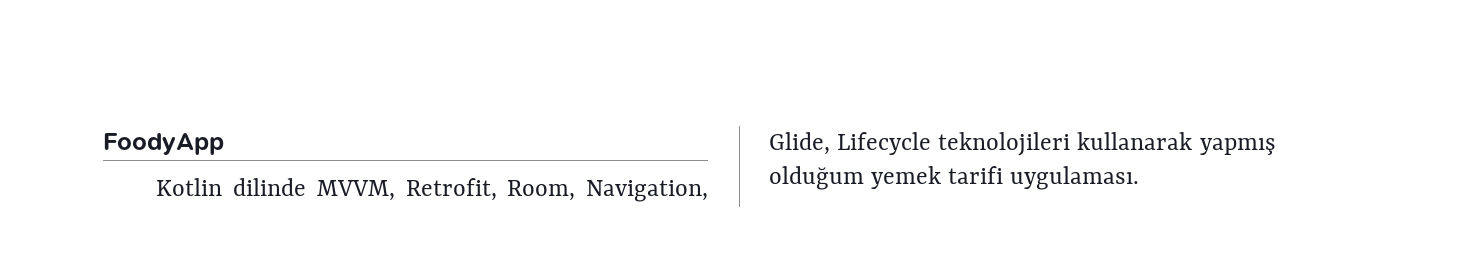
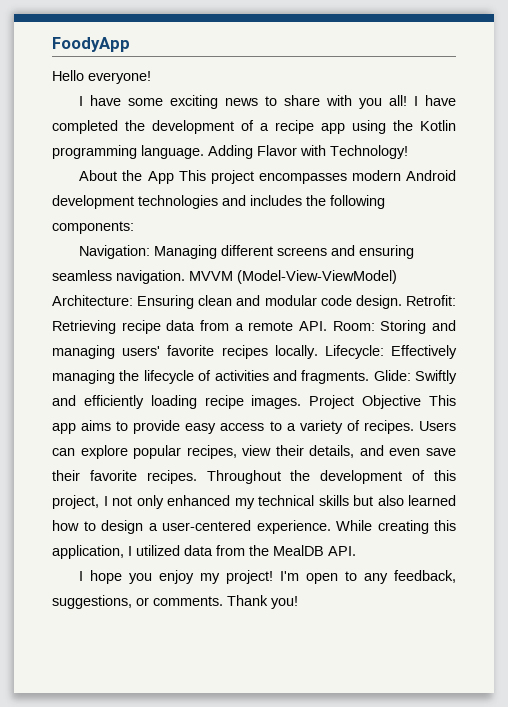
- Kotlin dilinde MVVM, Retrofit, Room, Navigation, Glide, Lifecycle teknolojileri kullanarak yapmış olduğum yemek tarifi uygulaması.
+ Hello everyone!
+ I have some exciting news to share with you all! I have completed the development of a recipe app using the Kotlin programming language. Adding Flavor with Technology!
+ About the App This project encompasses modern Android development technologies and includes the following components:
+ Navigation: Managing different screens and ensuring seamless navigation. MVVM (Model-View-ViewModel) Architecture: Ensuring clean and modular code design. Retrofit: Retrieving recipe data from a remote API. Room: Storing and managing users' favorite recipes locally. Lifecycle: Effectively managing the lifecycle of activities and fragments. Glide: Swiftly and efficiently loading recipe images. Project Objective This app aims to provide easy access to a variety of recipes. Users can explore popular recipes, view their details, and even save their favorite recipes. Throughout the development of this project, I not only enhanced my technical skills but also learned how to design a user-centered experience. While creating this application, I utilized data from the MealDB API.
+ I hope you enjoy my project! I'm open to any feedback, suggestions, or comments. Thank you!

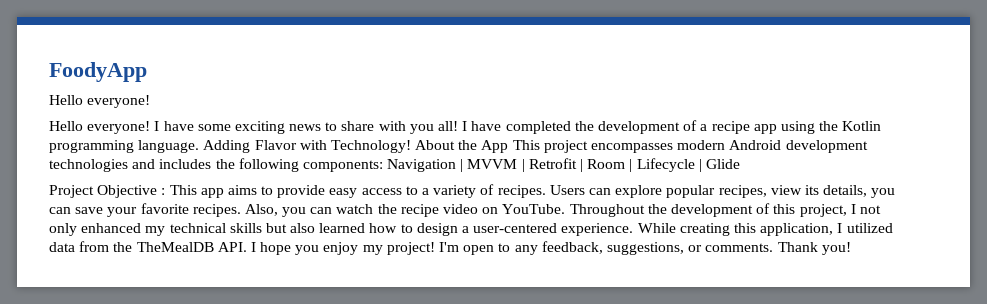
  FoodyApp
  Hello everyone!
- I have some exciting news to share with you all!
+ Hello everyone! I have some exciting news to share with you all!
- Adding Flavor with Technology!
- About the App This project encompasses modern Android development technologies and includes the following components:
- Navigation: Managing different screens and ensuring seamless navigation. MVVM (Model-View-ViewModel) Architecture: Ensuring clean and modular code design. Retrofit: Retrieving recipe data from a remote API. Room: Storing and managing users' favorite recipes locally. Lifecycle: Effectively managing the lifecycle of activities and fragments. Glide: Swiftly and efficiently loading recipe images. Project Objective This app aims to provide easy access to a variety of recipes.
+ Adding Flavor with Technology! About the App This project encompasses modern Android development technologies and includes the following components: Navigation | MVVM | Retrofit | Room | Lifecycle | Glide
+ Project Objective : This app aims to provide easy access to a variety of recipes.
- Users can explore popular recipes, view their details, and even save their favorite recipes.
+ Users can explore popular recipes, view its details, you can save your favorite recipes. Also, you can watch the recipe video on YouTube.
- While creating this application, I utilized data from the MealDB API.
- I hope you enjoy my project!
+ While creating this application, I utilized data from the TheMealDB API. I hope you enjoy my project!

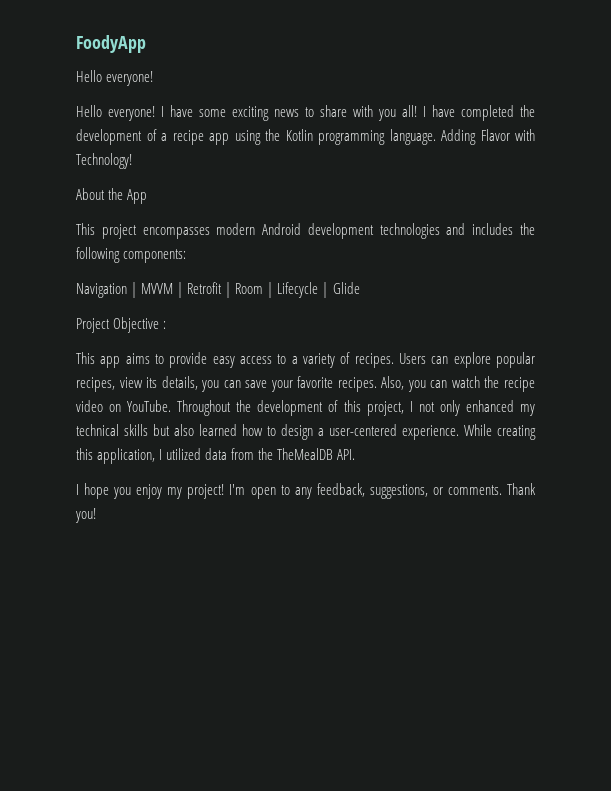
- Adding Flavor with Technology! About the App This project encompasses modern Android development technologies and includes the following components: Navigation | MVVM | Retrofit | Room | Lifecycle | Glide
+ Adding Flavor with Technology!
+ About the App
+ This project encompasses modern Android development technologies and includes the following components:
+ Navigation | MVVM | Retrofit | Room | Lifecycle | Glide
- Project Objective : This app aims to provide easy access to a variety of recipes.
+ Project Objective :
+ This app aims to provide easy access to a variety of recipes.
- While creating this application, I utilized data from the TheMealDB API. I hope you enjoy my project!
+ While creating this application, I utilized data from the TheMealDB API.
+ I hope you enjoy my project!

